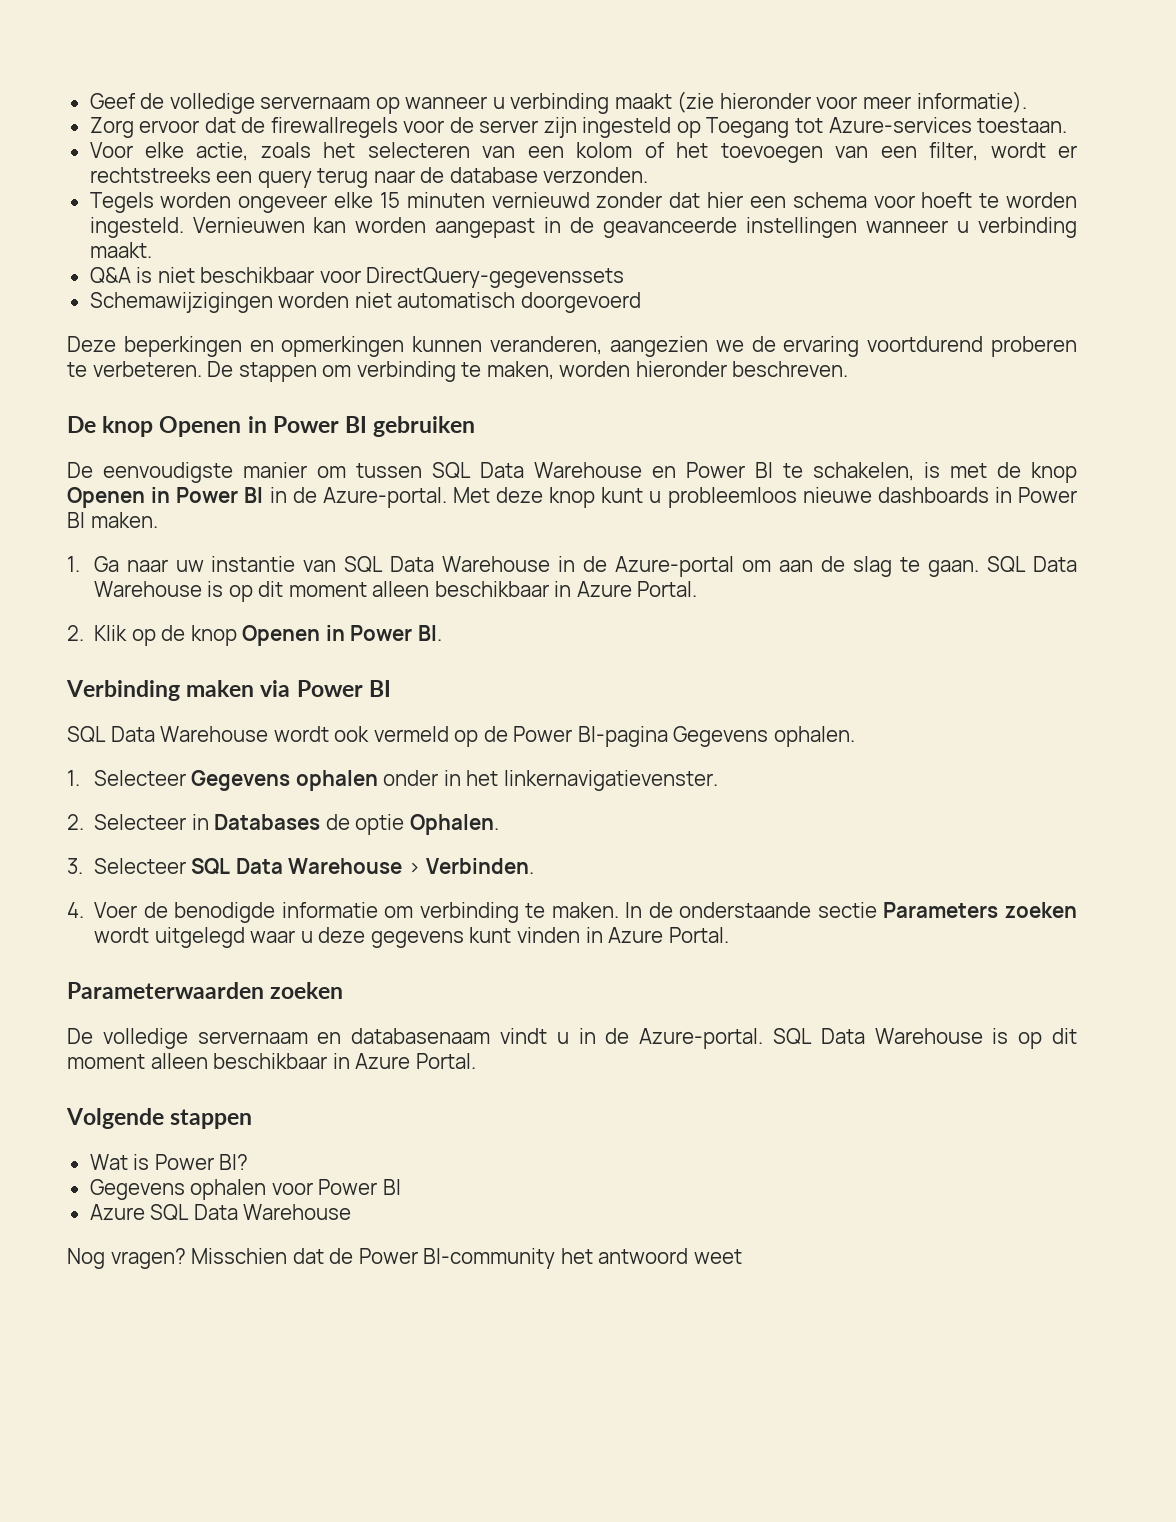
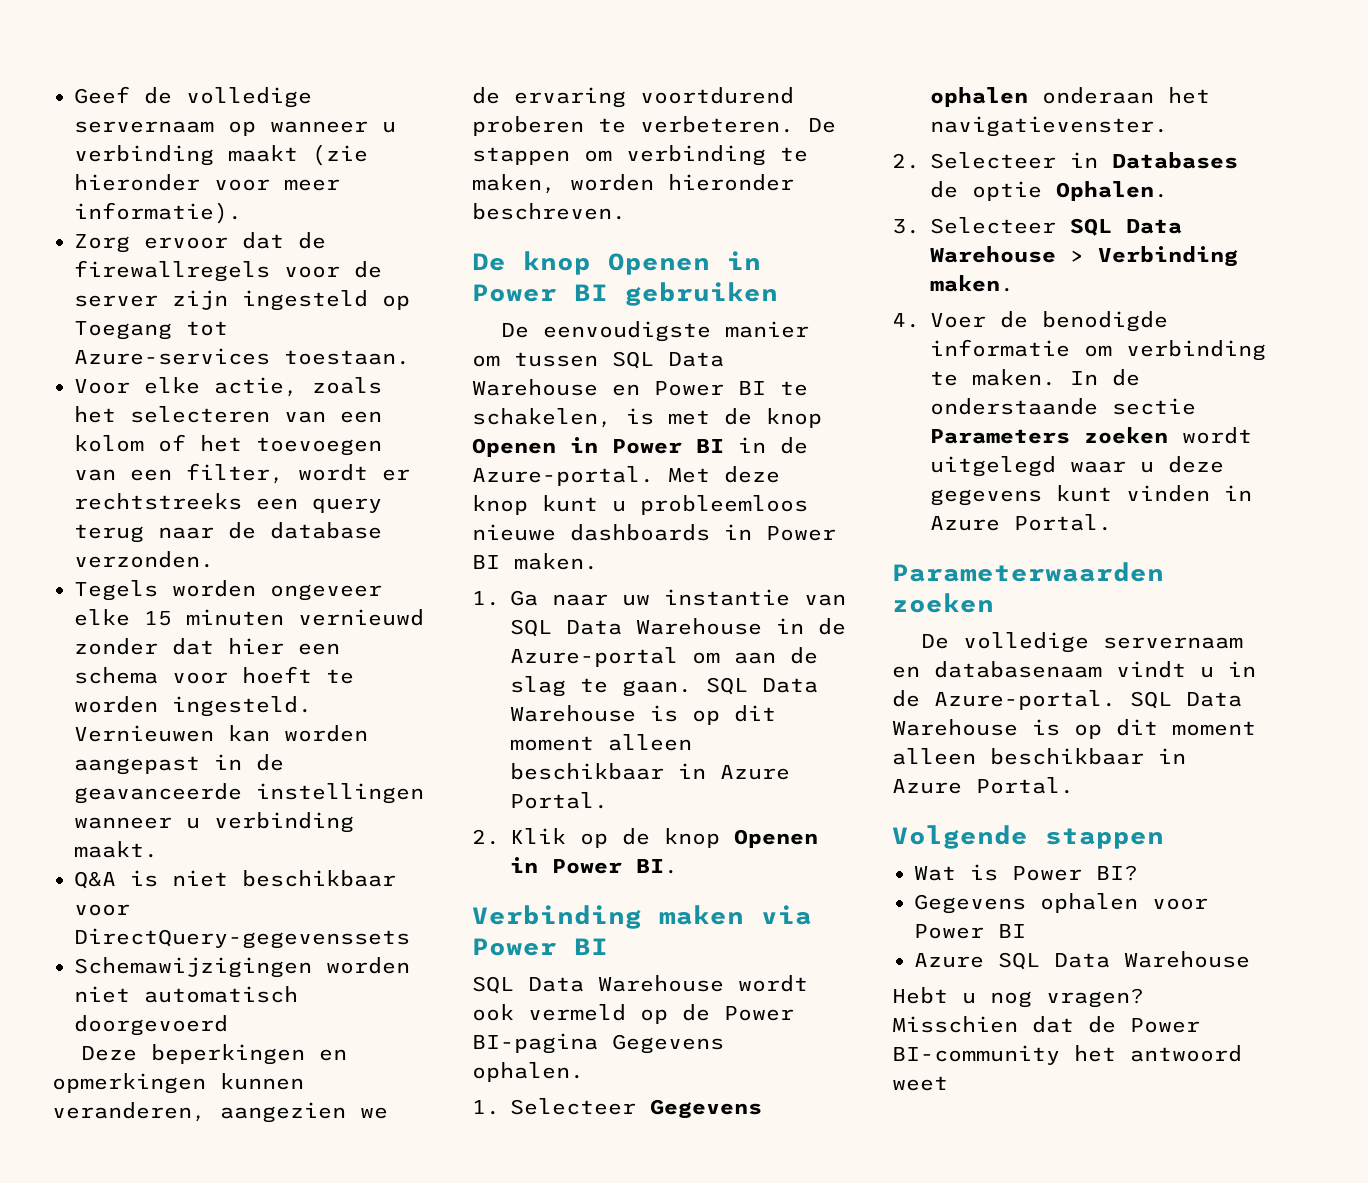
- 1. Selecteer Gegevens ophalen onder in het linkernavigatievenster.
+ 1. Selecteer Gegevens ophalen onderaan het navigatievenster.
- 3. Selecteer SQL Data Warehouse > Verbinden.
+ 3. Selecteer SQL Data Warehouse > Verbinding maken.
- Nog vragen?
+ Hebt u nog vragen?

